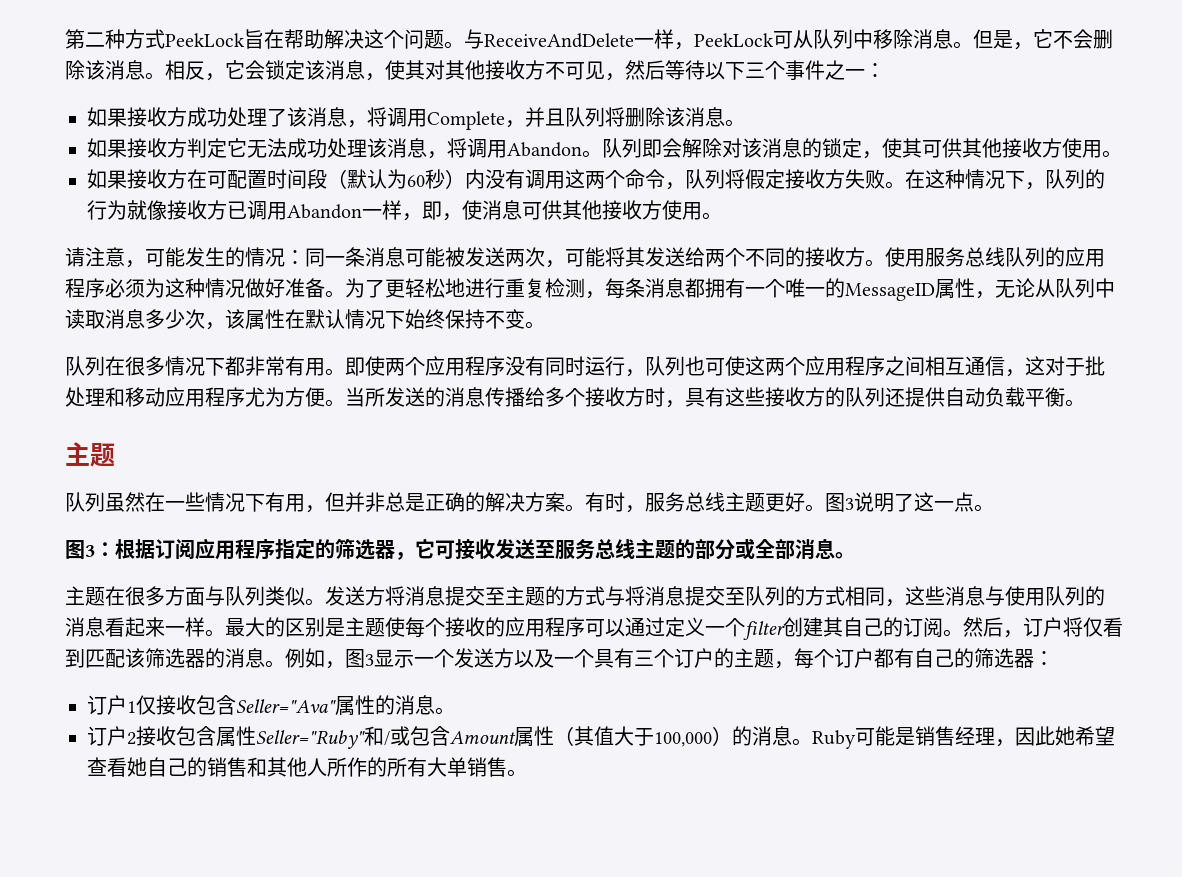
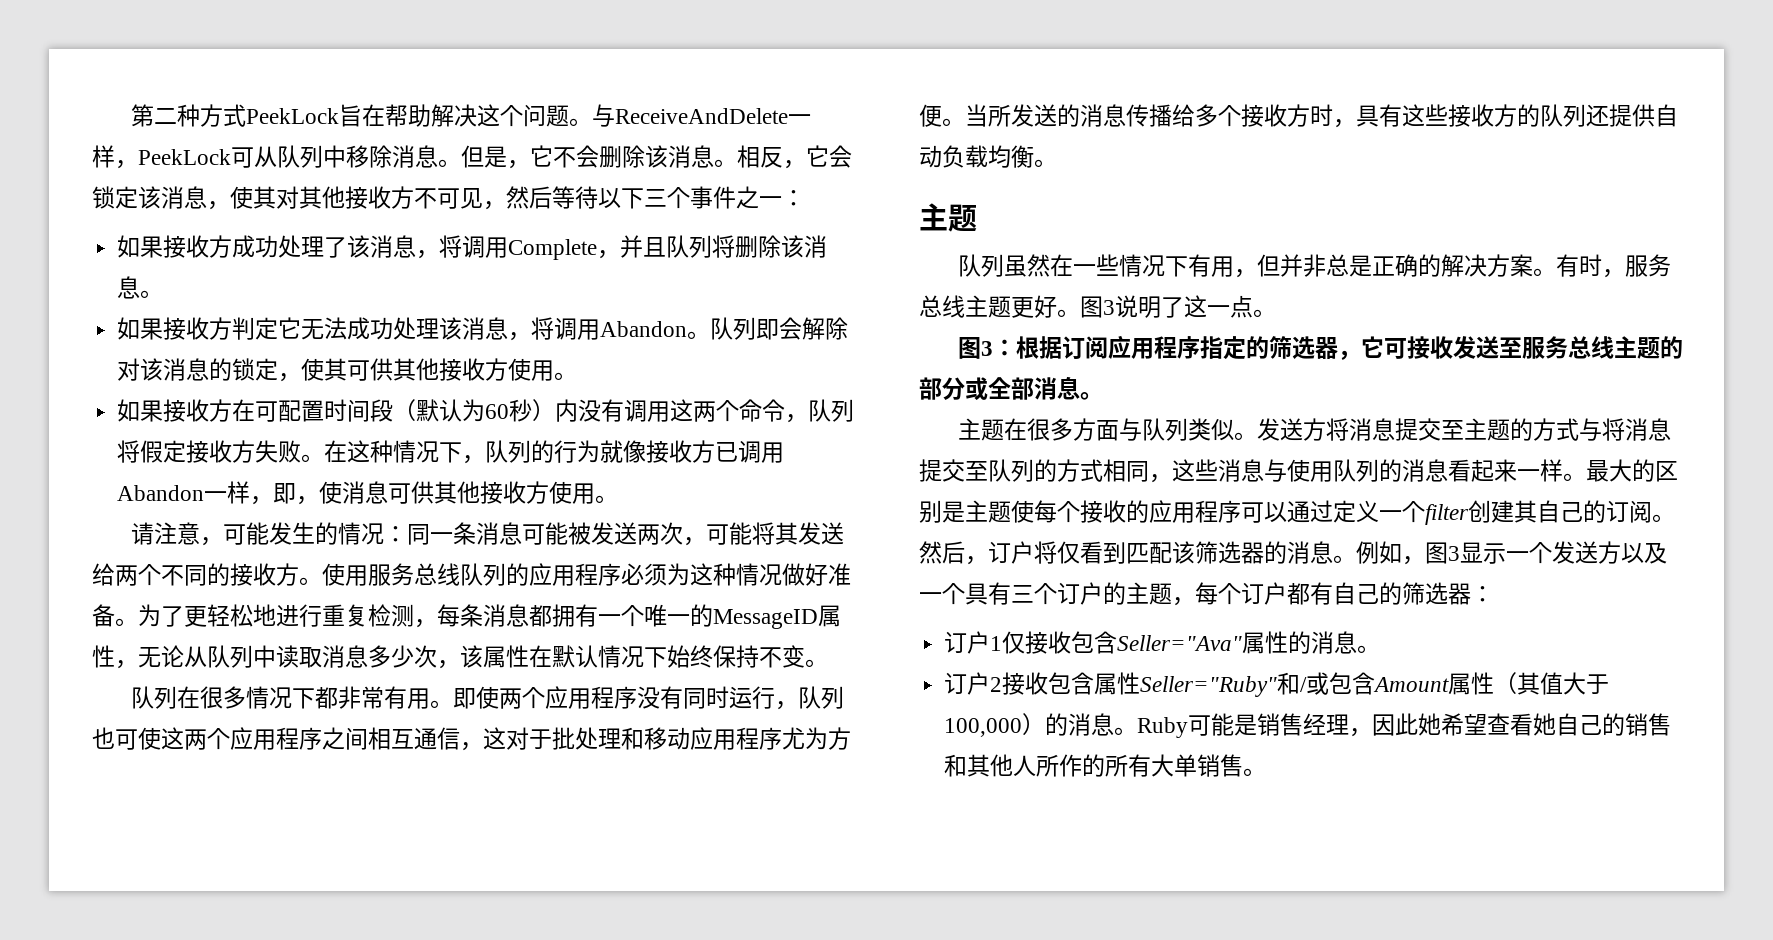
- 当所发送的消息传播给多个接收方时，具有这些接收方的队列还提供自动负载平衡。
+ 当所发送的消息传播给多个接收方时，具有这些接收方的队列还提供自动负载均衡。

